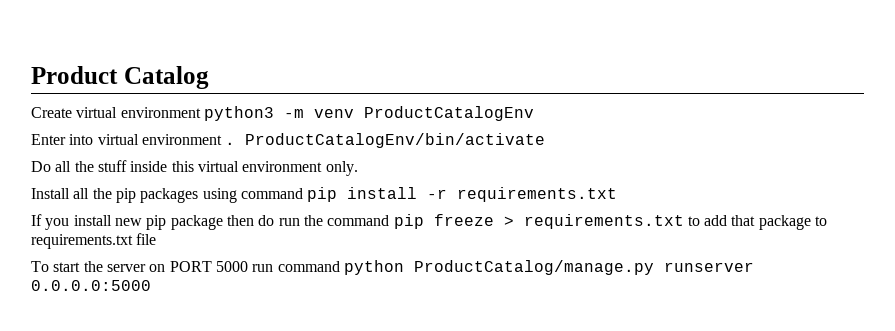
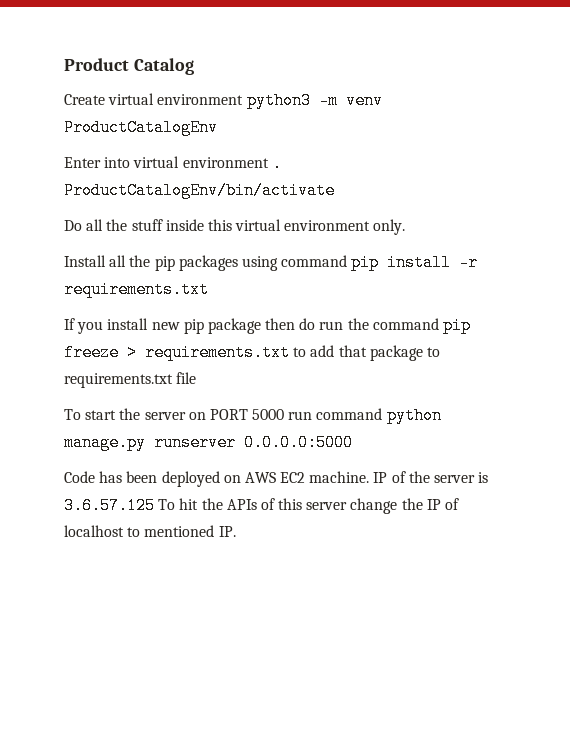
- To start the server on PORT 5000 run command python ProductCatalog/manage.py runserver 0.0.0.0:5000
+ To start the server on PORT 5000 run command python manage.py runserver 0.0.0.0:5000
+ Code has been deployed on AWS EC2 machine. IP of the server is 3.6.57.125 To hit the APIs of this server change the IP of localhost to mentioned IP.

